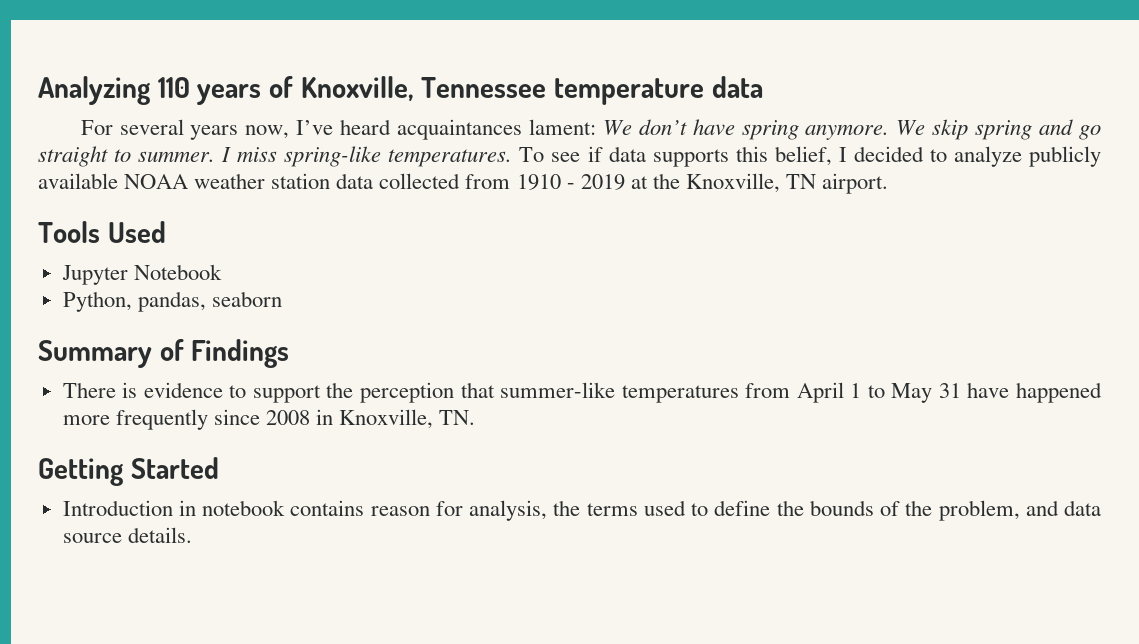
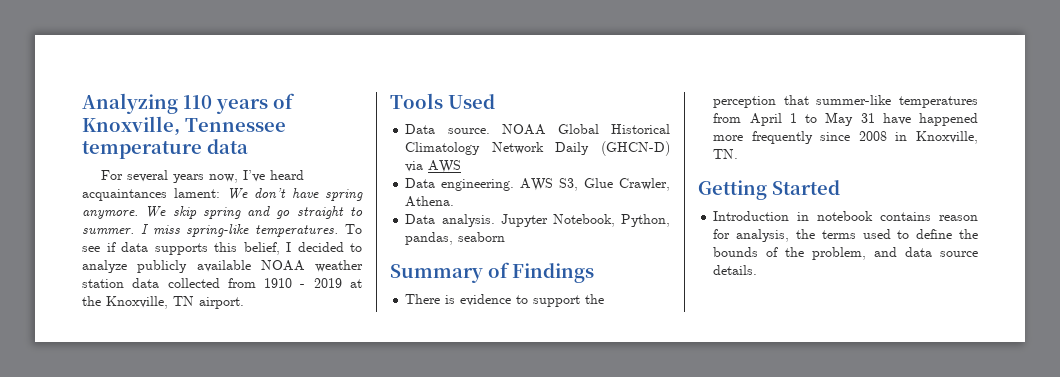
- Jupyter Notebook
- Python, pandas, seaborn
+ Data source. NOAA Global Historical Climatology Network Daily (GHCN-D) via AWS
+ Data engineering. AWS S3, Glue Crawler, Athena.
+ Data analysis. Jupyter Notebook, Python, pandas, seaborn

